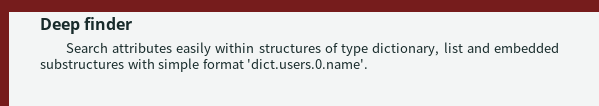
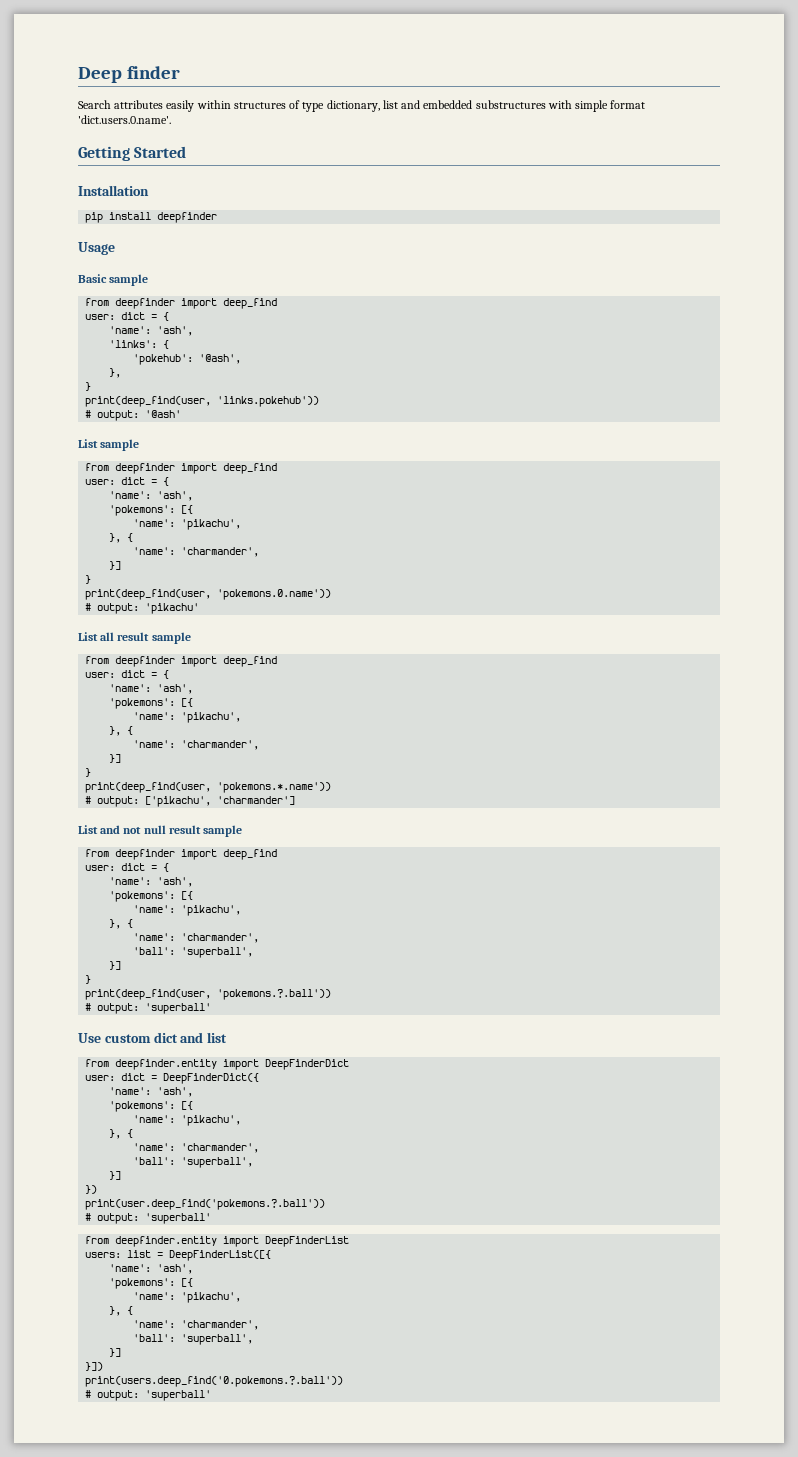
+ Getting Started
+ Installation
+ pip install deepfinder
+ Usage
+ Basic sample
+ from deepfinder import deep_find
+ user: dict = {
+ 'name': 'ash',
+ 'links': {
+ 'pokehub': '@ash',
+ },
+ }
+ print(deep_find(user, 'links.pokehub'))
+ # output: '@ash'
+ List sample
+ from deepfinder import deep_find
+ user: dict = {
+ 'name': 'ash',
+ 'pokemons': [{
+ 'name': 'pikachu',
+ }, {
+ 'name': 'charmander',
+ }]
+ }
+ print(deep_find(user, 'pokemons.0.name'))
+ # output: 'pikachu'
+ List all result sample
+ from deepfinder import deep_find
+ user: dict = {
+ 'name': 'ash',
+ 'pokemons': [{
+ 'name': 'pikachu',
+ }, {
+ 'name': 'charmander',
+ }]
+ }
+ print(deep_find(user, 'pokemons.*.name'))
+ # output: ['pikachu', 'charmander']
+ List and not null result sample
+ from deepfinder import deep_find
+ user: dict = {
+ 'name': 'ash',
+ 'pokemons': [{
+ 'name': 'pikachu',
+ }, {
+ 'name': 'charmander',
+ 'ball': 'superball',
+ }]
+ }
+ print(deep_find(user, 'pokemons.?.ball'))
+ # output: 'superball'
+ Use custom dict and list
+ from deepfinder.entity import DeepFinderDict
+ user: dict = DeepFinderDict({
+ 'name': 'ash',
+ 'pokemons': [{
+ 'name': 'pikachu',
+ }, {
+ 'name': 'charmander',
+ 'ball': 'superball',
+ }]
+ })
+ print(user.deep_find('pokemons.?.ball'))
+ # output: 'superball'
+ from deepfinder.entity import DeepFinderList
+ users: list = DeepFinderList([{
+ 'name': 'ash',
+ 'pokemons': [{
+ 'name': 'pikachu',
+ }, {
+ 'name': 'charmander',
+ 'ball': 'superball',
+ }]
+ }])
+ print(users.deep_find('0.pokemons.?.ball'))
+ # output: 'superball'

